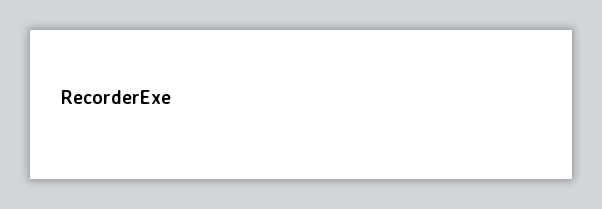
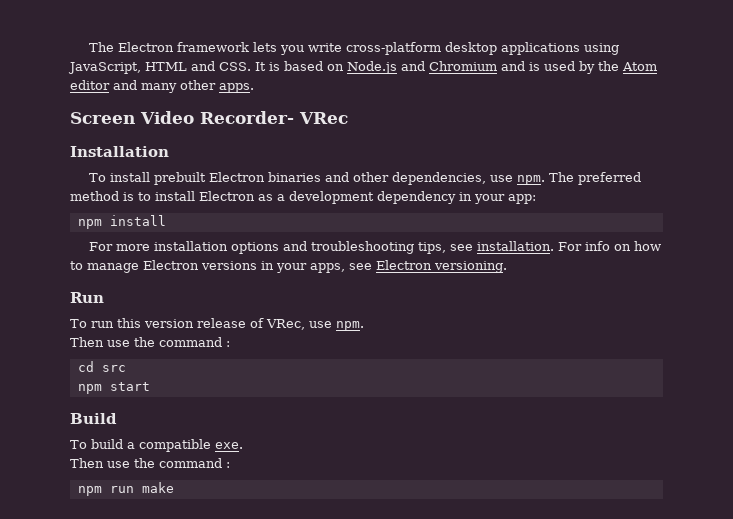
- RecorderExe
+ The Electron framework lets you write cross-platform desktop applications using JavaScript, HTML and CSS. It is based on Node.js and Chromium and is used by the Atom editor and many other apps.
+ Screen Video Recorder- VRec
+ Installation
+ To install prebuilt Electron binaries and other dependencies, use npm. The preferred method is to install Electron as a development dependency in your app:
+ npm install
+ For more installation options and troubleshooting tips, see installation. For info on how to manage Electron versions in your apps, see Electron versioning.
+ Run
+ To run this version release of VRec, use npm.
+ Then use the command :
+ cd src
+ npm start
+ Build
+ To build a compatible exe.
+ Then use the command :
+ npm run make

